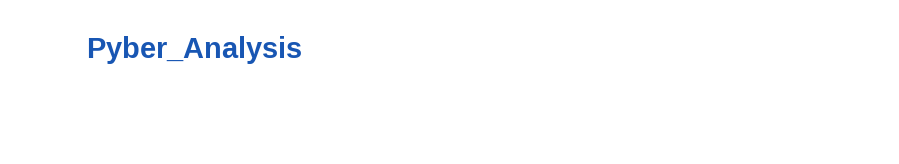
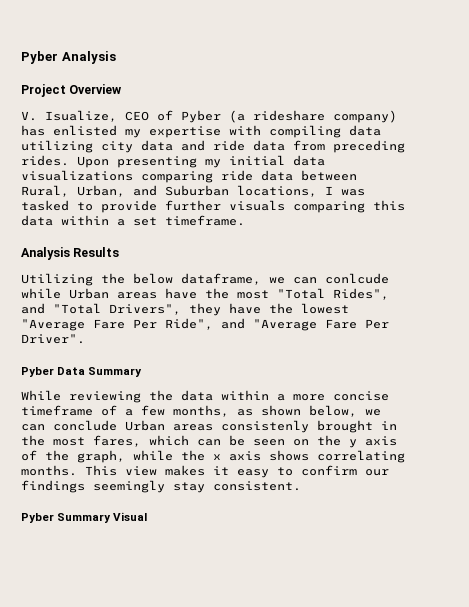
- Pyber_Analysis
+ Pyber Analysis
+ Project Overview
+ V. Isualize, CEO of Pyber (a rideshare company) has enlisted my expertise with compiling data utilizing city data and ride data from preceding rides. Upon presenting my initial data visualizations comparing ride data between Rural, Urban, and Suburban locations, I was tasked to provide further visuals comparing this data within a set timeframe.
+ Analysis Results
+ Utilizing the below dataframe, we can conlcude while Urban areas have the most "Total Rides", and "Total Drivers", they have the lowest "Average Fare Per Ride", and "Average Fare Per Driver".
+ Pyber Data Summary
+ While reviewing the data within a more concise timeframe of a few months, as shown below, we can conclude Urban areas consistenly brought in the most fares, which can be seen on the y axis of the graph, while the x axis shows correlating months. This view makes it easy to confirm our findings seemingly stay consistent.
+ Pyber Summary Visual

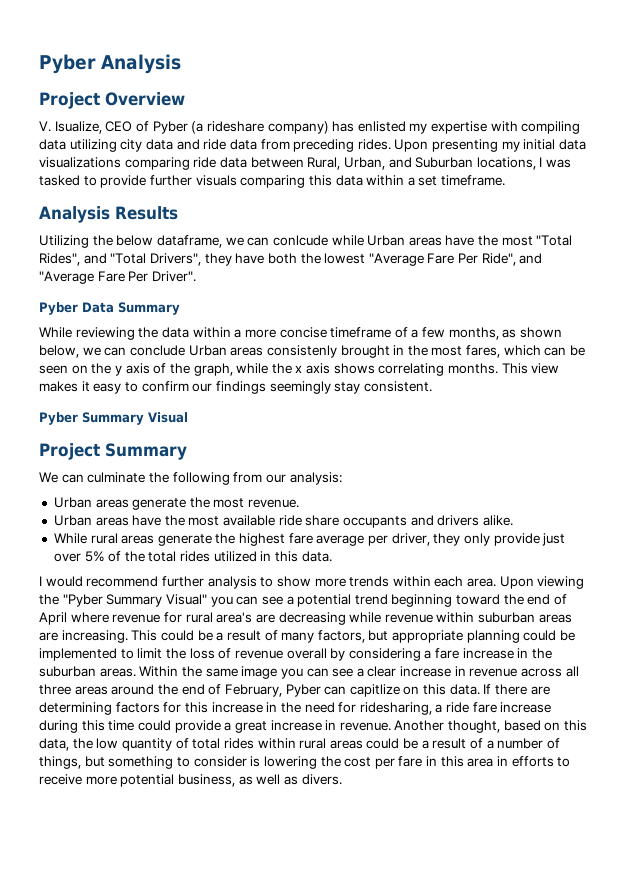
- Utilizing the below dataframe, we can conlcude while Urban areas have the most "Total Rides", and "Total Drivers", they have the lowest "Average Fare Per Ride", and "Average Fare Per Driver".
+ Utilizing the below dataframe, we can conlcude while Urban areas have the most "Total Rides", and "Total Drivers", they have both the lowest "Average Fare Per Ride", and "Average Fare Per Driver".
+ Project Summary
+ We can culminate the following from our analysis:
+ Urban areas generate the most revenue.
+ Urban areas have the most available ride share occupants and drivers alike.
+ While rural areas generate the highest fare average per driver, they only provide just over 5% of the total rides utilized in this data.
+ I would recommend further analysis to show more trends within each area. Upon viewing the "Pyber Summary Visual" you can see a potential trend beginning toward the end of April where revenue for rural area's are decreasing while revenue within suburban areas are increasing. This could be a result of many factors, but appropriate planning could be implemented to limit the loss of revenue overall by considering a fare increase in the suburban areas. Within the same image you can see a clear increase in revenue across all three areas around the end of February, Pyber can capitlize on this data. If there are determining factors for this increase in the need for ridesharing, a ride fare increase during this time could provide a great increase in revenue. Another thought, based on this data, the low quantity of total rides within rural areas could be a result of a number of things, but something to consider is lowering the cost per fare in this area in efforts to receive more potential business, as well as divers.

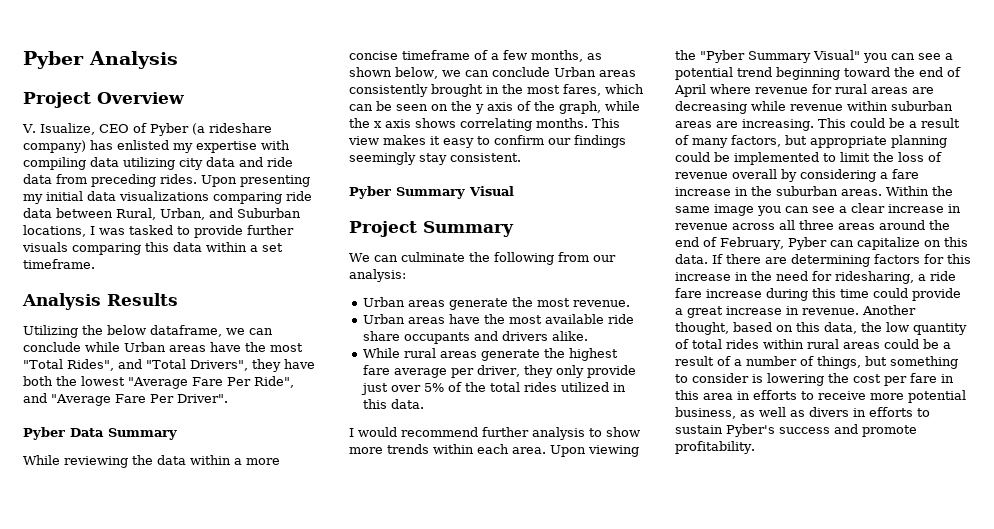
- Utilizing the below dataframe, we can conlcude while Urban areas have the most "Total Rides", and "Total Drivers", they have both the lowest "Average Fare Per Ride", and "Average Fare Per Driver".
+ Utilizing the below dataframe, we can conclude while Urban areas have the most "Total Rides", and "Total Drivers", they have both the lowest "Average Fare Per Ride", and "Average Fare Per Driver".
- While reviewing the data within a more concise timeframe of a few months, as shown below, we can conclude Urban areas consistenly brought in the most fares, which can be seen on the y axis of the graph, while the x axis shows correlating months.
+ While reviewing the data within a more concise timeframe of a few months, as shown below, we can conclude Urban areas consistently brought in the most fares, which can be seen on the y axis of the graph, while the x axis shows correlating months.
- Upon viewing the "Pyber Summary Visual" you can see a potential trend beginning toward the end of April where revenue for rural area's are decreasing while revenue within suburban areas are increasing.
+ Upon viewing the "Pyber Summary Visual" you can see a potential trend beginning toward the end of April where revenue for rural areas are decreasing while revenue within suburban areas are increasing.
- Within the same image you can see a clear increase in revenue across all three areas around the end of February, Pyber can capitlize on this data.
+ Within the same image you can see a clear increase in revenue across all three areas around the end of February, Pyber can capitalize on this data.
- Another thought, based on this data, the low quantity of total rides within rural areas could be a result of a number of things, but something to consider is lowering the cost per fare in this area in efforts to receive more potential business, as well as divers.
+ Another thought, based on this data, the low quantity of total rides within rural areas could be a result of a number of things, but something to consider is lowering the cost per fare in this area in efforts to receive more potential business, as well as divers in efforts to sustain Pyber's success and promote profitability.

